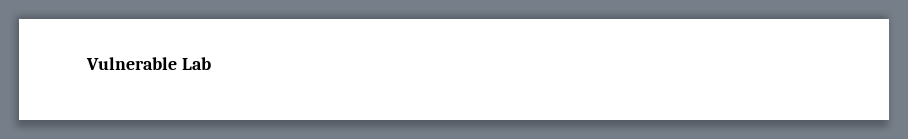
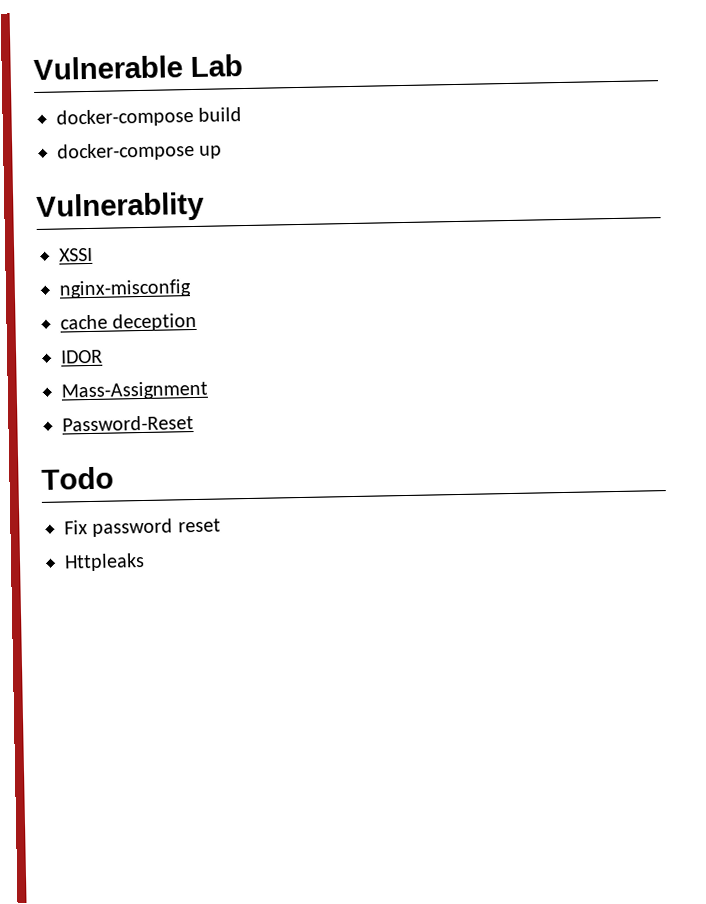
+ docker-compose build
+ docker-compose up
+ Vulnerablity
+ XSSI
+ nginx-misconfig
+ cache deception
+ IDOR
+ Mass-Assignment
+ Password-Reset
+ Todo
+ Fix password reset
+ Httpleaks

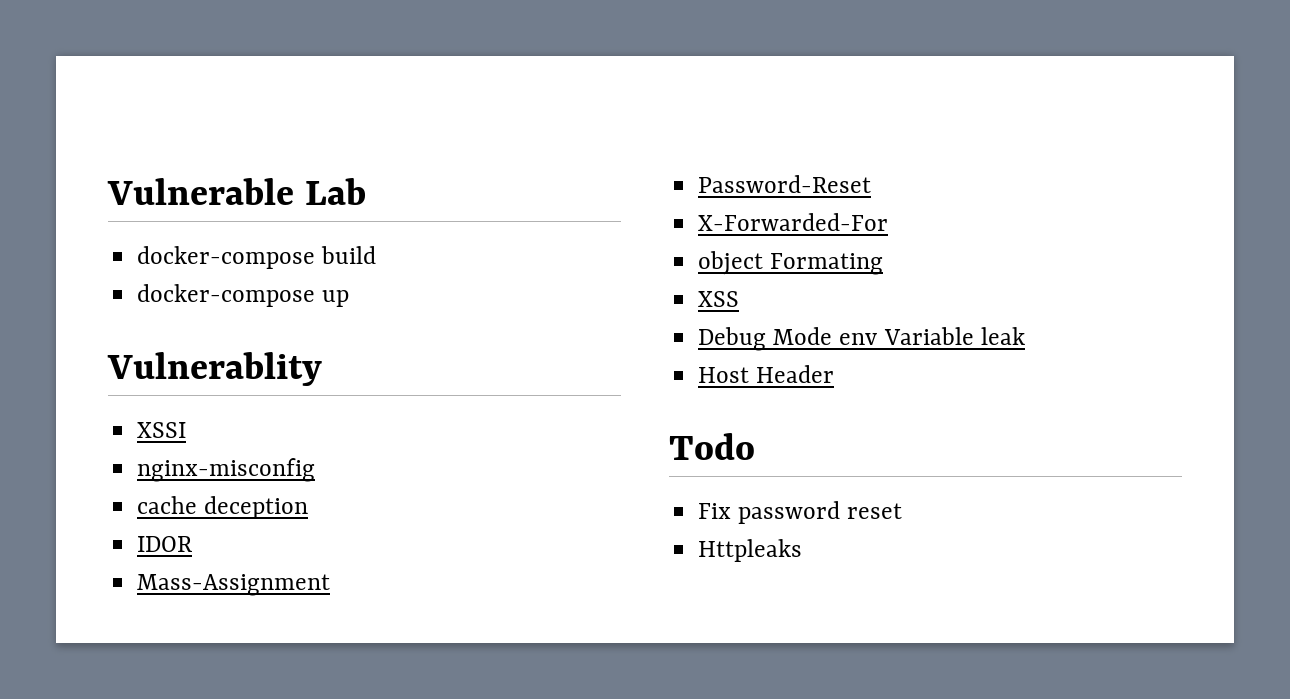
+ X-Forwarded-For
+ object Formating
+ XSS
+ Debug Mode env Variable leak
+ Host Header

